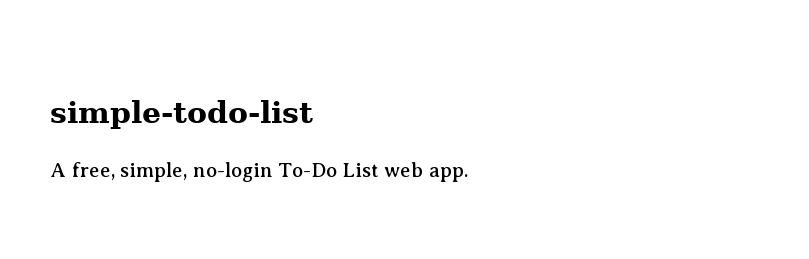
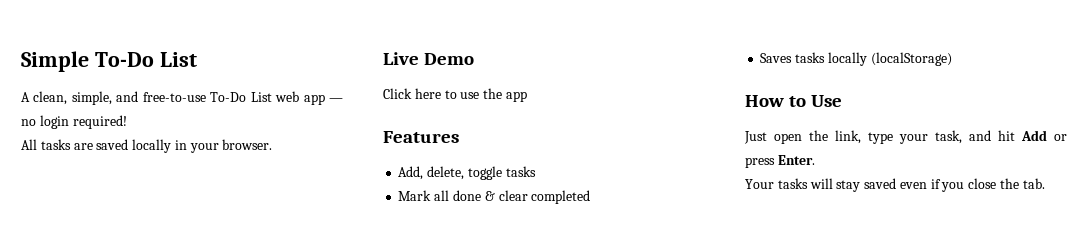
- simple-todo-list
- A free, simple, no-login To-Do List web app.
+ Simple To-Do List
+ A clean, simple, and free-to-use To-Do List web app — no login required!
+ All tasks are saved locally in your browser.
+ Live Demo
+ Click here to use the app
+ Features
+ Add, delete, toggle tasks
+ Mark all done & clear completed
+ Saves tasks locally (localStorage)
+ How to Use
+ Just open the link, type your task, and hit Add or press Enter.
+ Your tasks will stay saved even if you close the tab.

